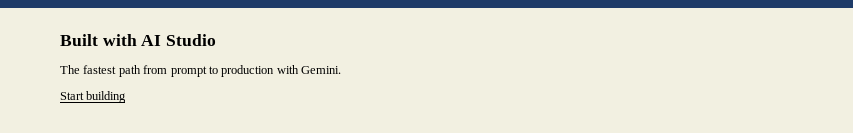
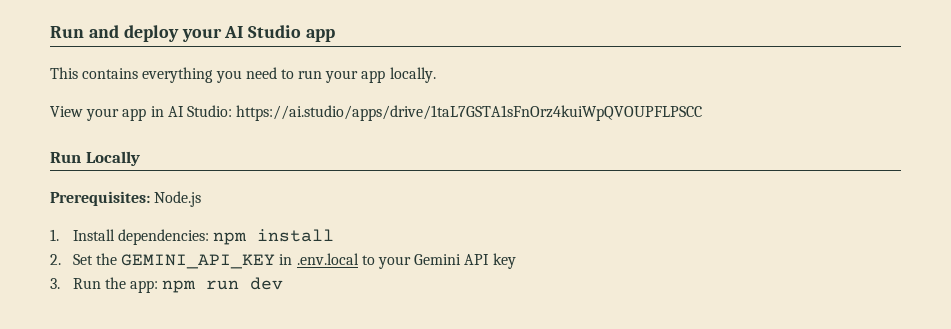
- Built with AI Studio
- The fastest path from prompt to production with Gemini.
- Start building
+ Run and deploy your AI Studio app
+ This contains everything you need to run your app locally.
+ View your app in AI Studio: https://ai.studio/apps/drive/1taL7GSTA1sFnOrz4kuiWpQVOUPFLPSCC
+ Run Locally
+ Prerequisites: Node.js
+ 1. Install dependencies: npm install
+ 2. Set the GEMINI_API_KEY in .env.local to your Gemini API key
+ 3. Run the app: npm run dev

